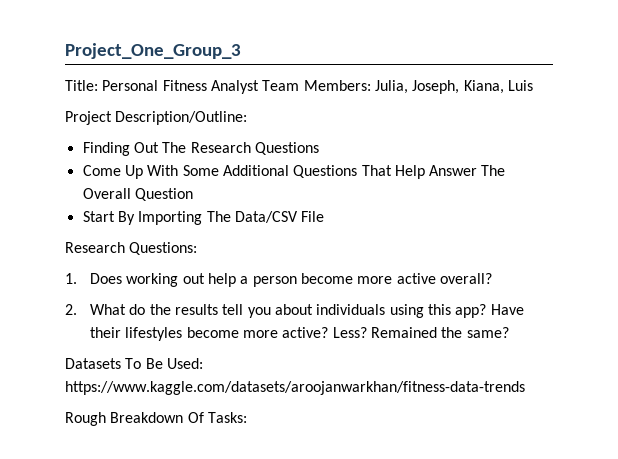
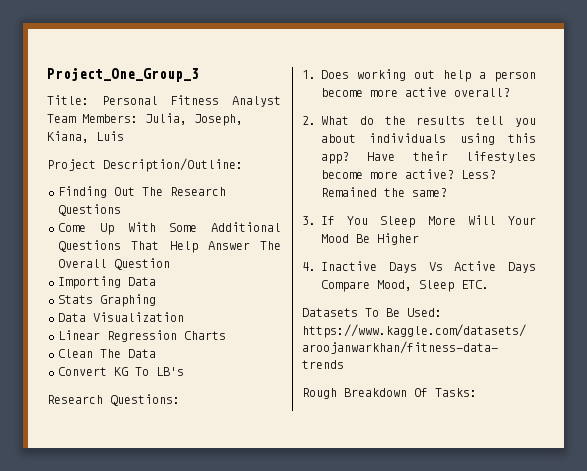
- Start By Importing The Data/CSV File
+ Importing Data
+ Stats Graphing
+ Data Visualization
+ Linear Regression Charts
+ Clean The Data
+ Convert KG To LB's
+ 3. If You Sleep More Will Your Mood Be Higher
+ 4. Inactive Days Vs Active Days Compare Mood, Sleep ETC.

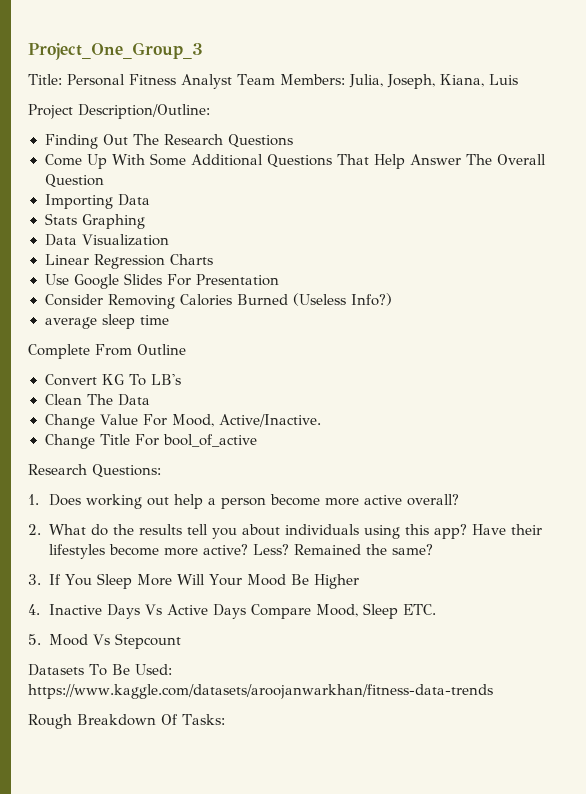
+ Use Google Slides For Presentation
+ Consider Removing Calories Burned (Useless Info?)
+ average sleep time
+ Complete From Outline
+ Convert KG To LB's
  Clean The Data
- Convert KG To LB's
+ Change Value For Mood, Active/Inactive.
+ Change Title For bool_of_active
+ 5. Mood Vs Stepcount

